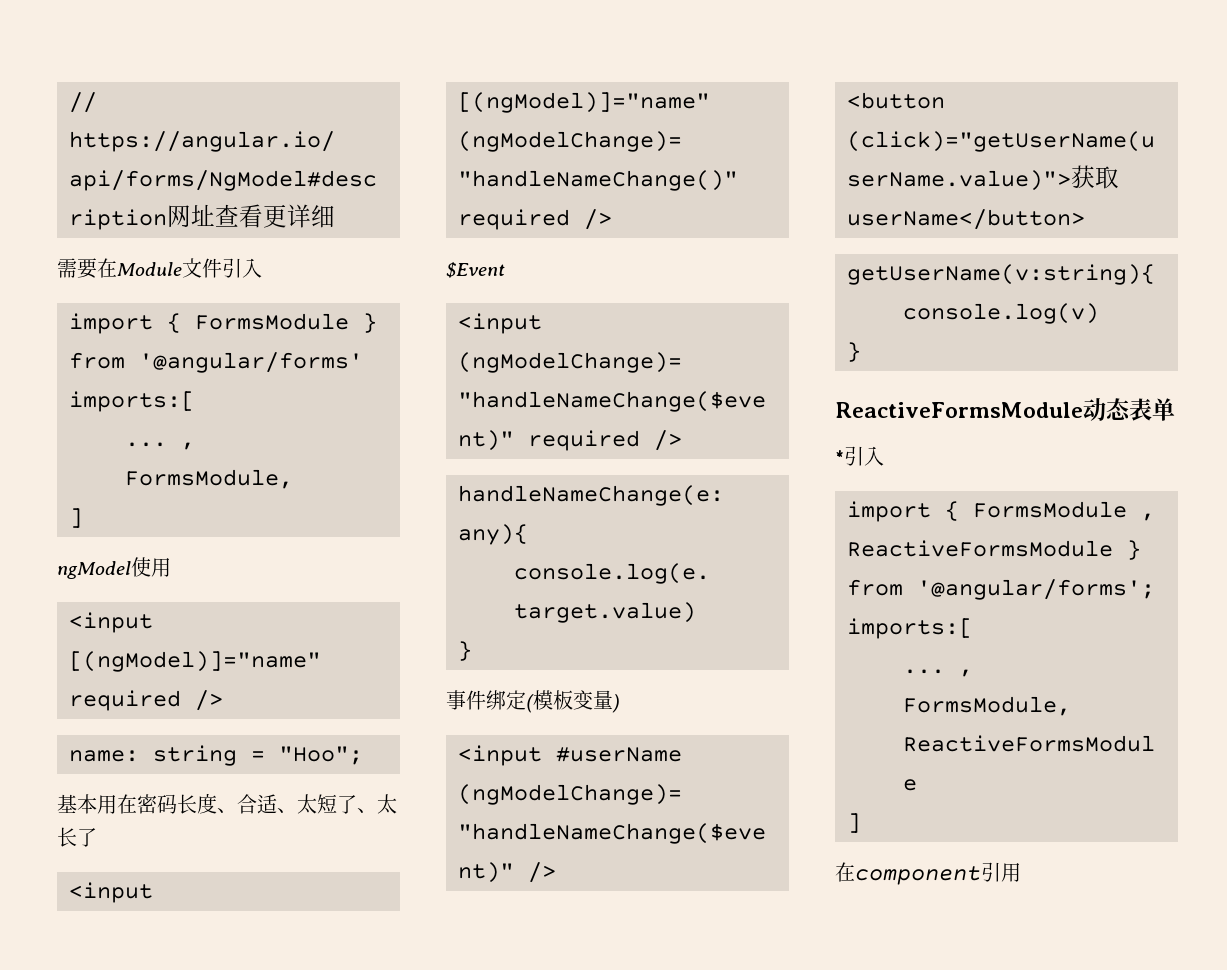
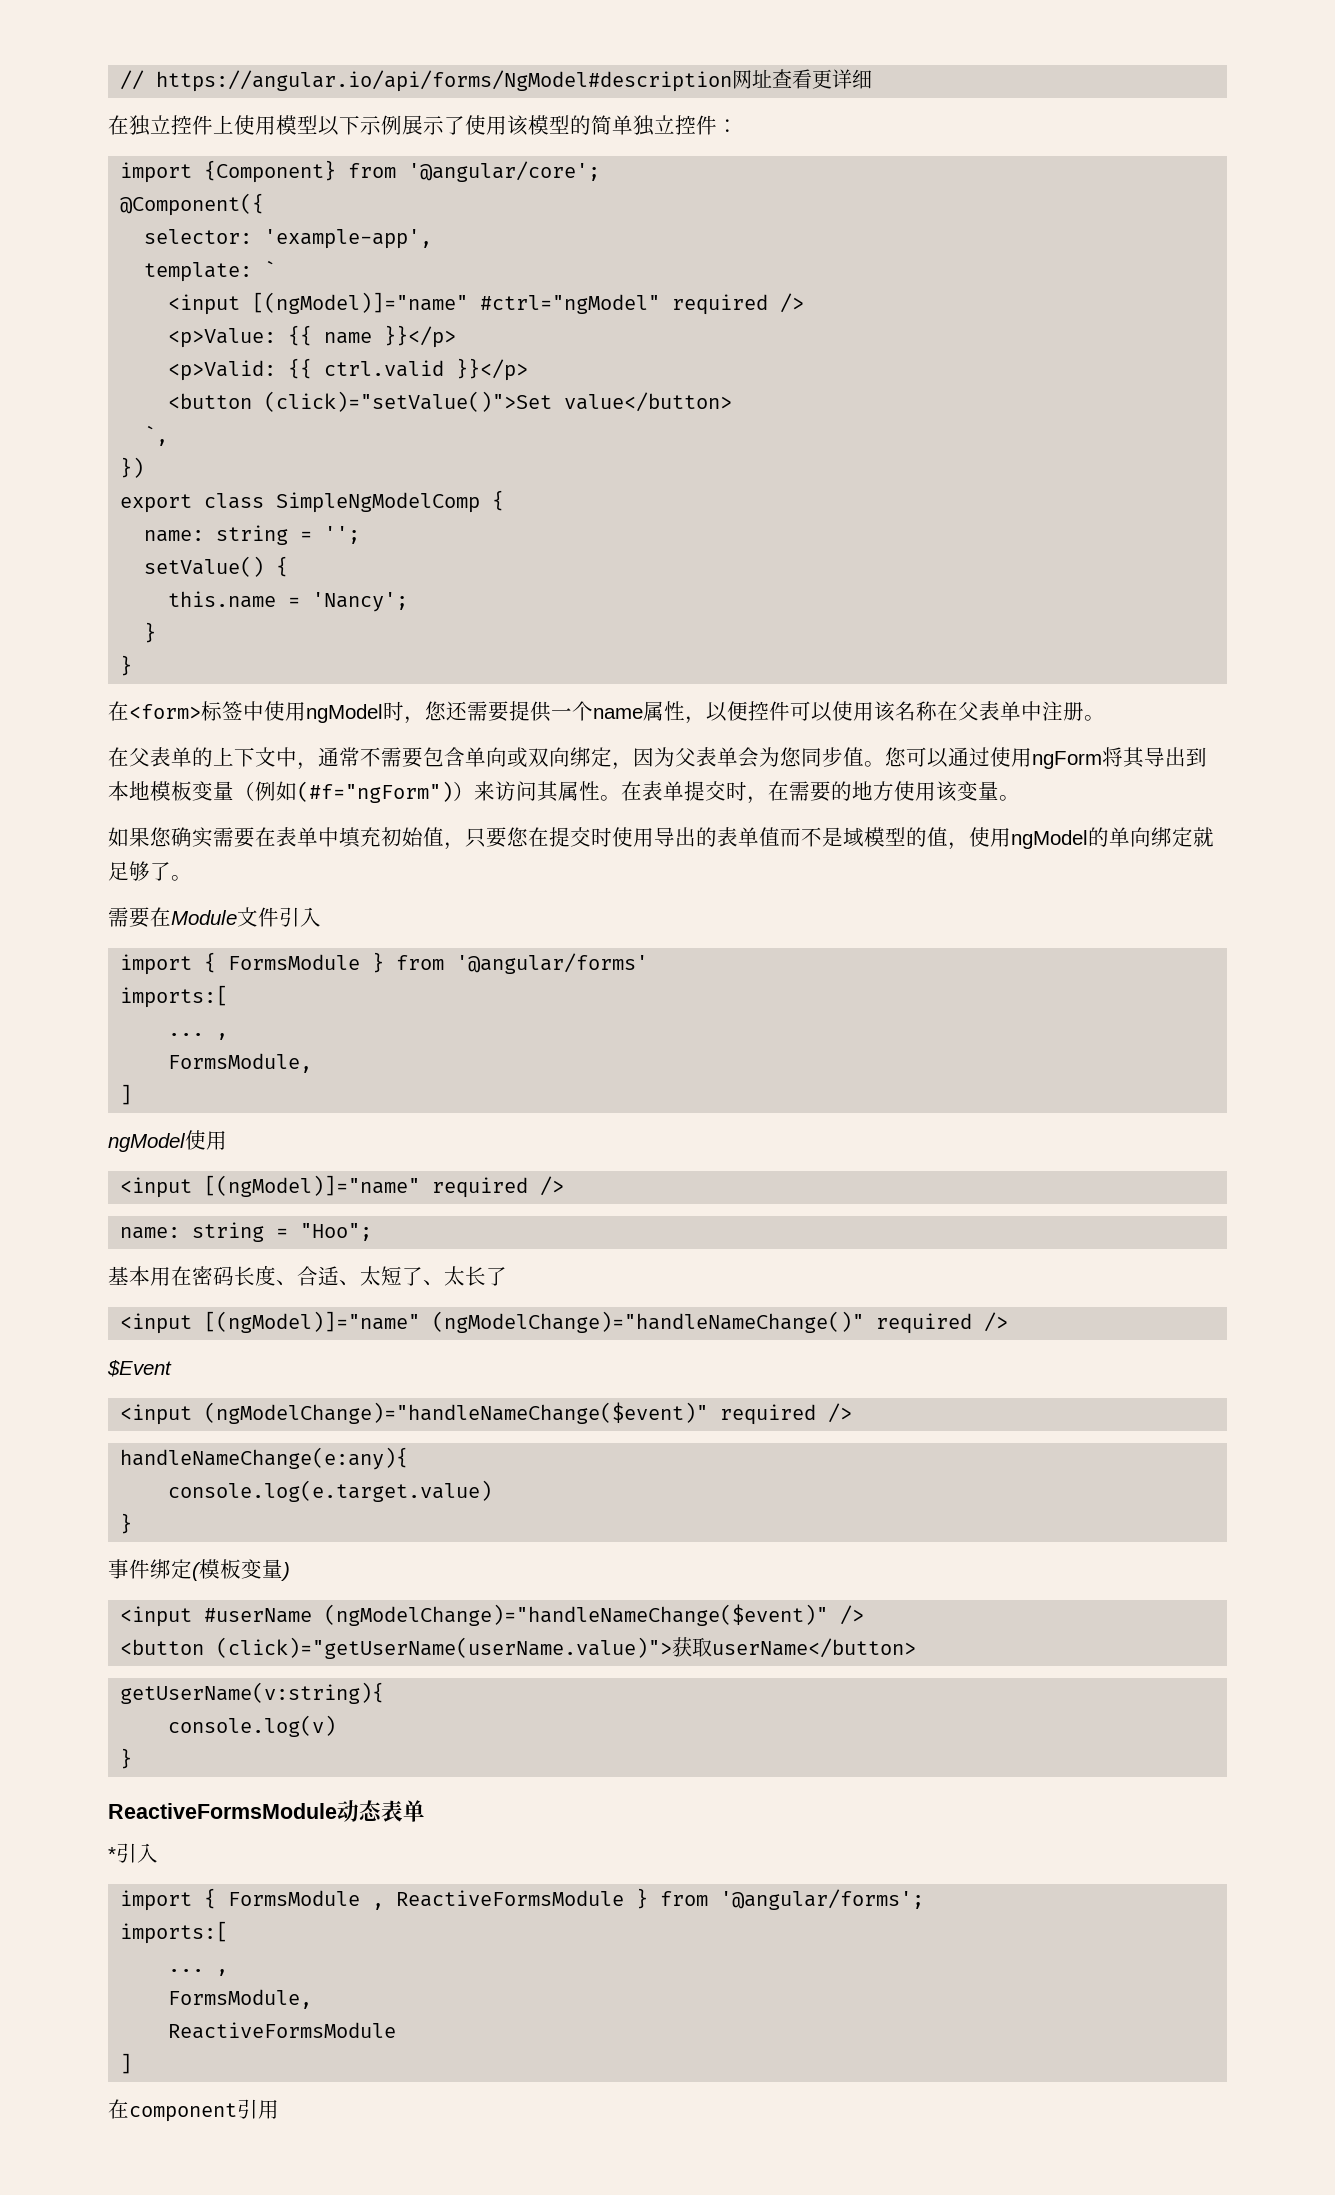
+ 在独立控件上使用模型以下示例展示了使用该模型的简单独立控件：
+ import {Component} from '@angular/core';
+ @Component({
+ selector: 'example-app',
+ template: `
+ <input [(ngModel)]="name" #ctrl="ngModel" required />
+ <p>Value: {{ name }}</p>
+ <p>Valid: {{ ctrl.valid }}</p>
+ <button (click)="setValue()">Set value</button>
+ `,
+ })
+ export class SimpleNgModelComp {
+ name: string = '';
+ setValue() {
+ this.name = 'Nancy';
+ }
+ }
+ 在<form>标签中使用ngModel时，您还需要提供一个name属性，以便控件可以使用该名称在父表单中注册。
+ 在父表单的上下文中，通常不需要包含单向或双向绑定，因为父表单会为您同步值。您可以通过使用ngForm将其导出到本地模板变量（例如(#f="ngForm")）来访问其属性。在表单提交时，在需要的地方使用该变量。
+ 如果您确实需要在表单中填充初始值，只要您在提交时使用导出的表单值而不是域模型的值，使用ngModel的单向绑定就足够了。

